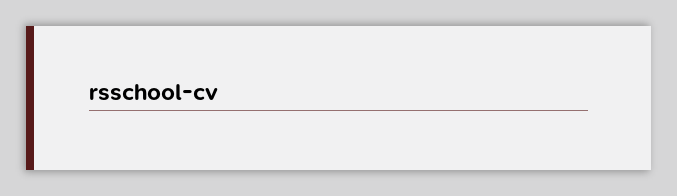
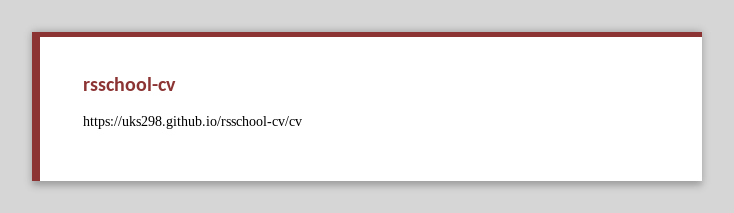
+ https://uks298.github.io/rsschool-cv/cv

